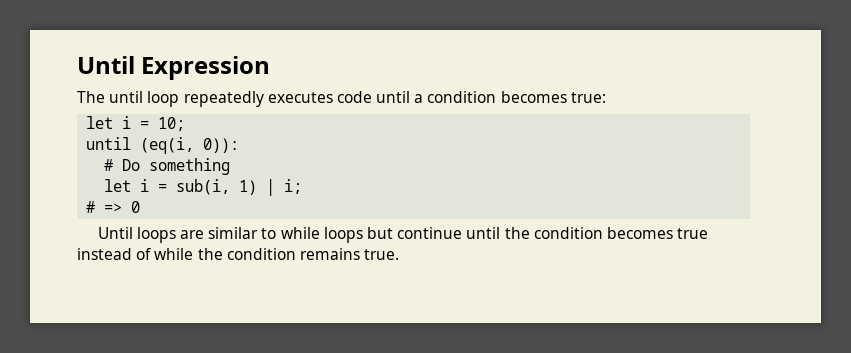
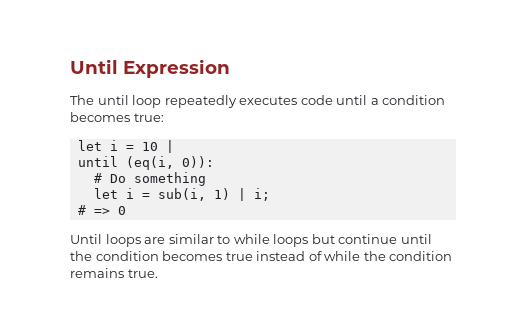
- let i = 10;
+ let i = 10 |

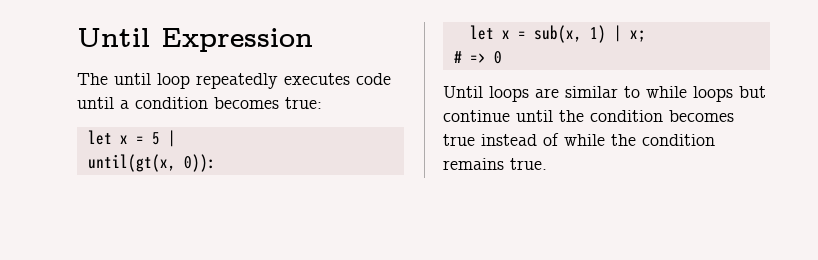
- let i = 10 |
+ let x = 5 |
- until (eq(i, 0)):
+ until(gt(x, 0)):
- # Do something
- let i = sub(i, 1) | i;
+ let x = sub(x, 1) | x;

